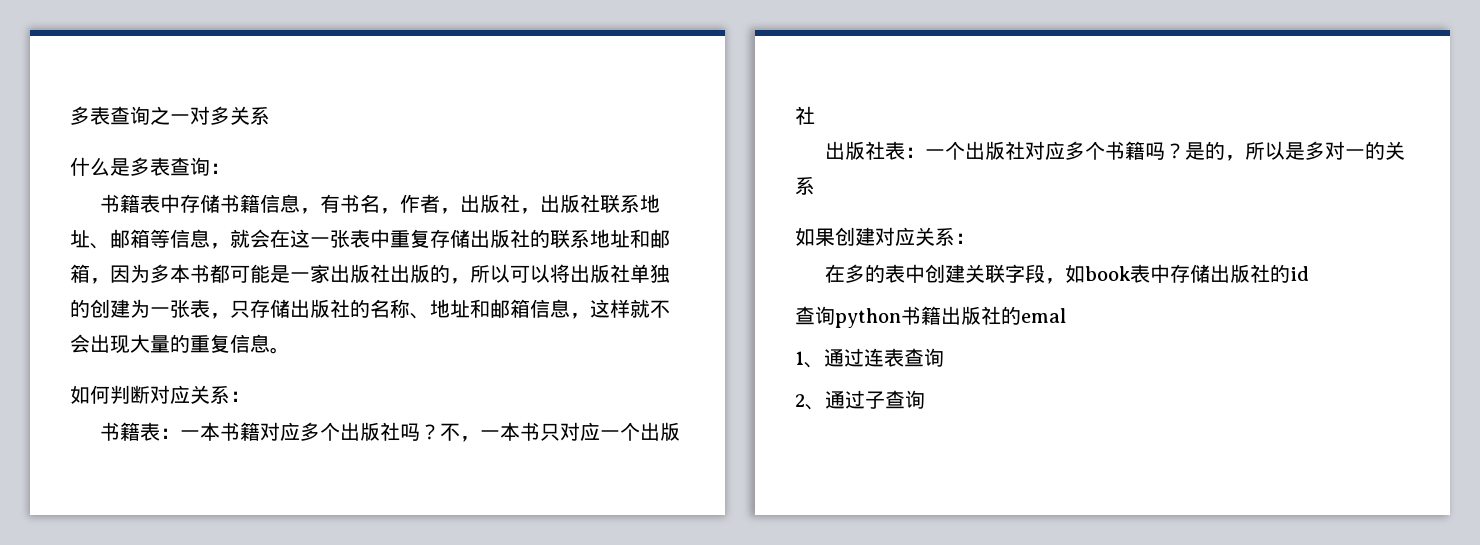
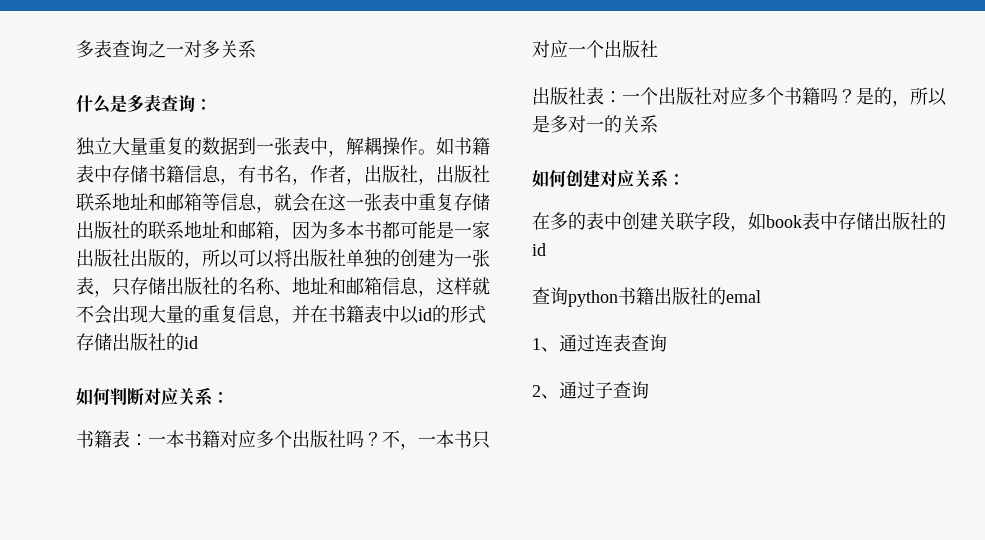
- 书籍表中存储书籍信息，有书名，作者，出版社，出版社联系地址、邮箱等信息，就会在这一张表中重复存储出版社的联系地址和邮箱，因为多本书都可能是一家出版社出版的，所以可以将出版社单独的创建为一张表，只存储出版社的名称、地址和邮箱信息，这样就不会出现大量的重复信息。
+ 独立大量重复的数据到一张表中，解耦操作。如书籍表中存储书籍信息，有书名，作者，出版社，出版社联系地址和邮箱等信息，就会在这一张表中重复存储出版社的联系地址和邮箱，因为多本书都可能是一家出版社出版的，所以可以将出版社单独的创建为一张表，只存储出版社的名称、地址和邮箱信息，这样就不会出现大量的重复信息，并在书籍表中以id的形式存储出版社的id
- 如果创建对应关系：
+ 如何创建对应关系：

